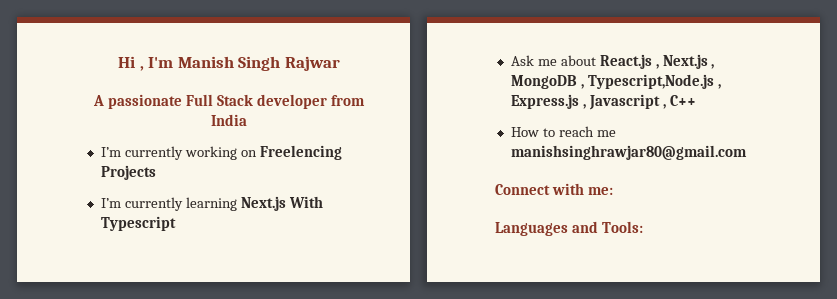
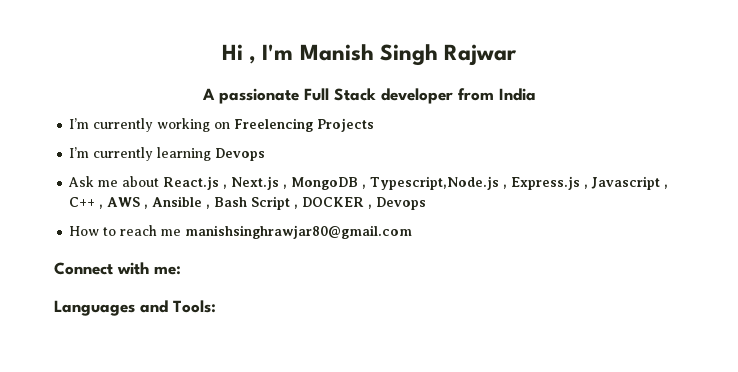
- I’m currently learning Next.js With Typescript
+ I’m currently learning Devops
- Ask me about React.js , Next.js , MongoDB , Typescript,Node.js , Express.js , Javascript , C++
+ Ask me about React.js , Next.js , MongoDB , Typescript,Node.js , Express.js , Javascript , C++ , AWS , Ansible , Bash Script , DOCKER , Devops

